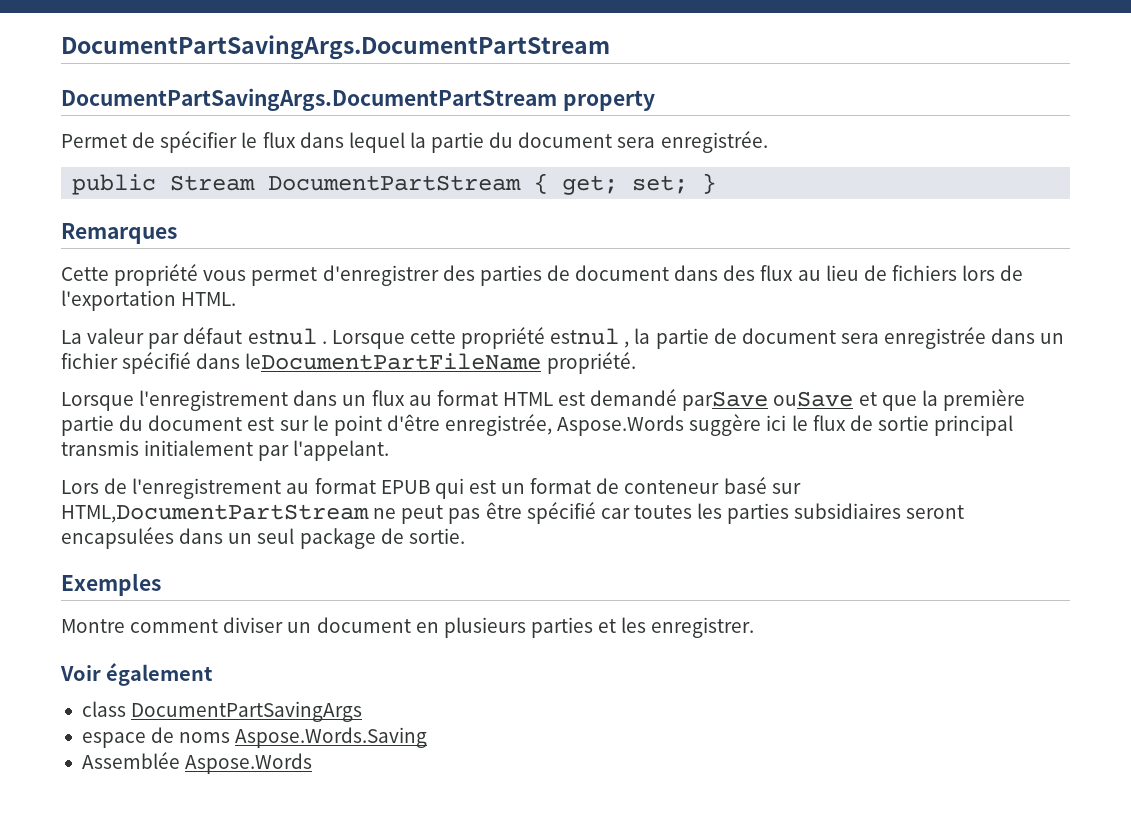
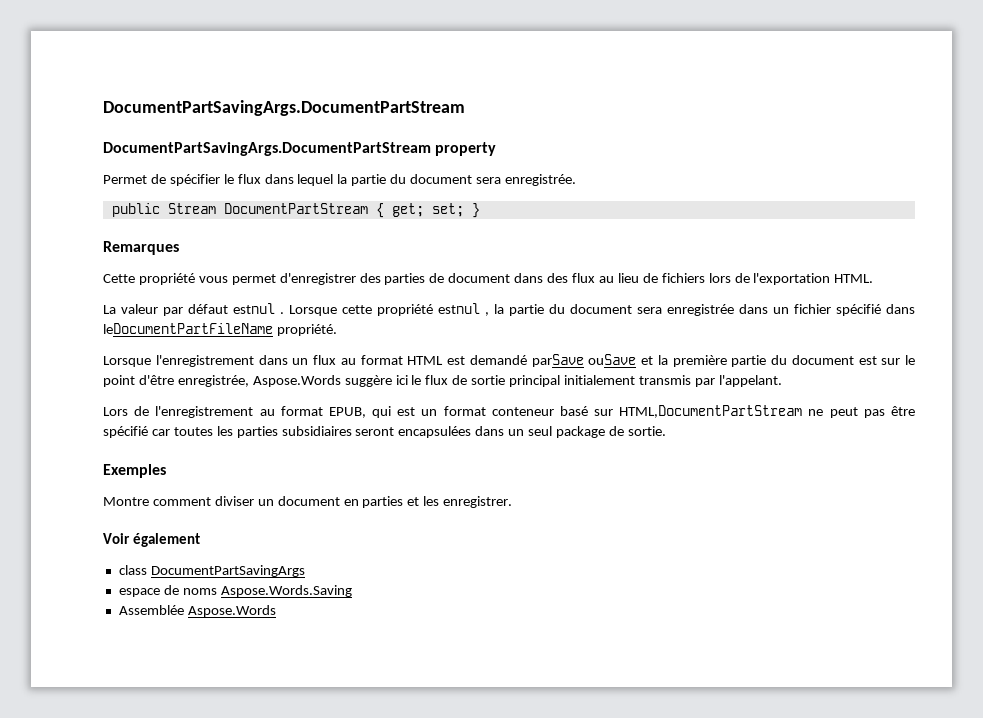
- Lorsque cette propriété estnul , la partie de document sera enregistrée dans un fichier spécifié dans leDocumentPartFileName propriété.
+ Lorsque cette propriété estnul , la partie du document sera enregistrée dans un fichier spécifié dans leDocumentPartFileName propriété.
- Lorsque l'enregistrement dans un flux au format HTML est demandé parSave ouSave et que la première partie du document est sur le point d'être enregistrée, Aspose.Words suggère ici le flux de sortie principal transmis initialement par l'appelant.
+ Lorsque l'enregistrement dans un flux au format HTML est demandé parSave ouSave et la première partie du document est sur le point d'être enregistrée, Aspose.Words suggère ici le flux de sortie principal initialement transmis par l'appelant.
- Lors de l'enregistrement au format EPUB qui est un format de conteneur basé sur HTML,DocumentPartStream ne peut pas être spécifié car toutes les parties subsidiaires seront encapsulées dans un seul package de sortie.
+ Lors de l'enregistrement au format EPUB, qui est un format conteneur basé sur HTML,DocumentPartStream ne peut pas être spécifié car toutes les parties subsidiaires seront encapsulées dans un seul package de sortie.
- Montre comment diviser un document en plusieurs parties et les enregistrer.
+ Montre comment diviser un document en parties et les enregistrer.

